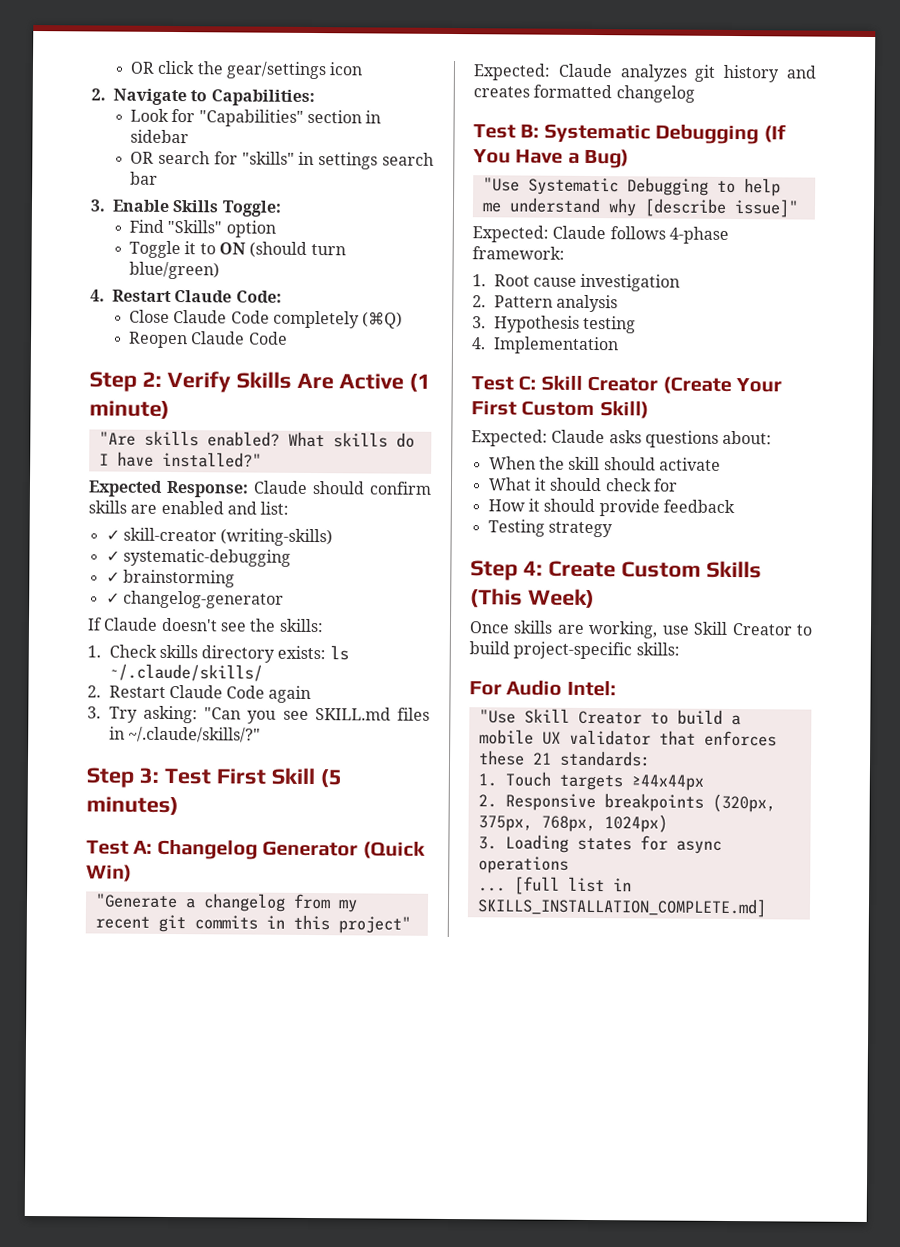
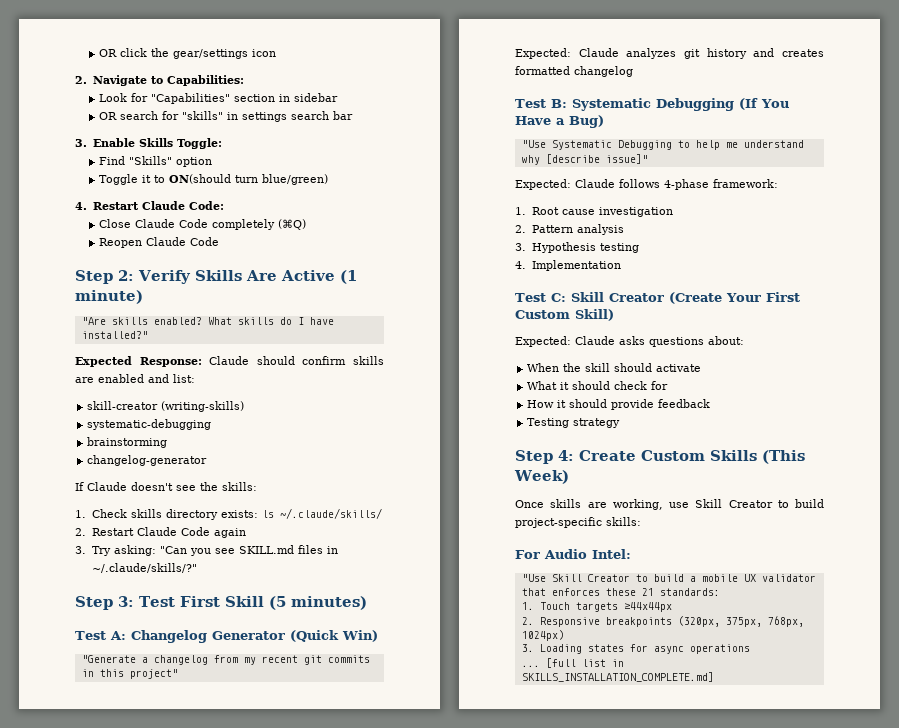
- Toggle it to ON (should turn blue/green)
+ Toggle it to ON(should turn blue/green)
- ✓ skill-creator (writing-skills)
+ skill-creator (writing-skills)
- ✓ systematic-debugging
+ systematic-debugging
- ✓ brainstorming
+ brainstorming
- ✓ changelog-generator
+ changelog-generator

